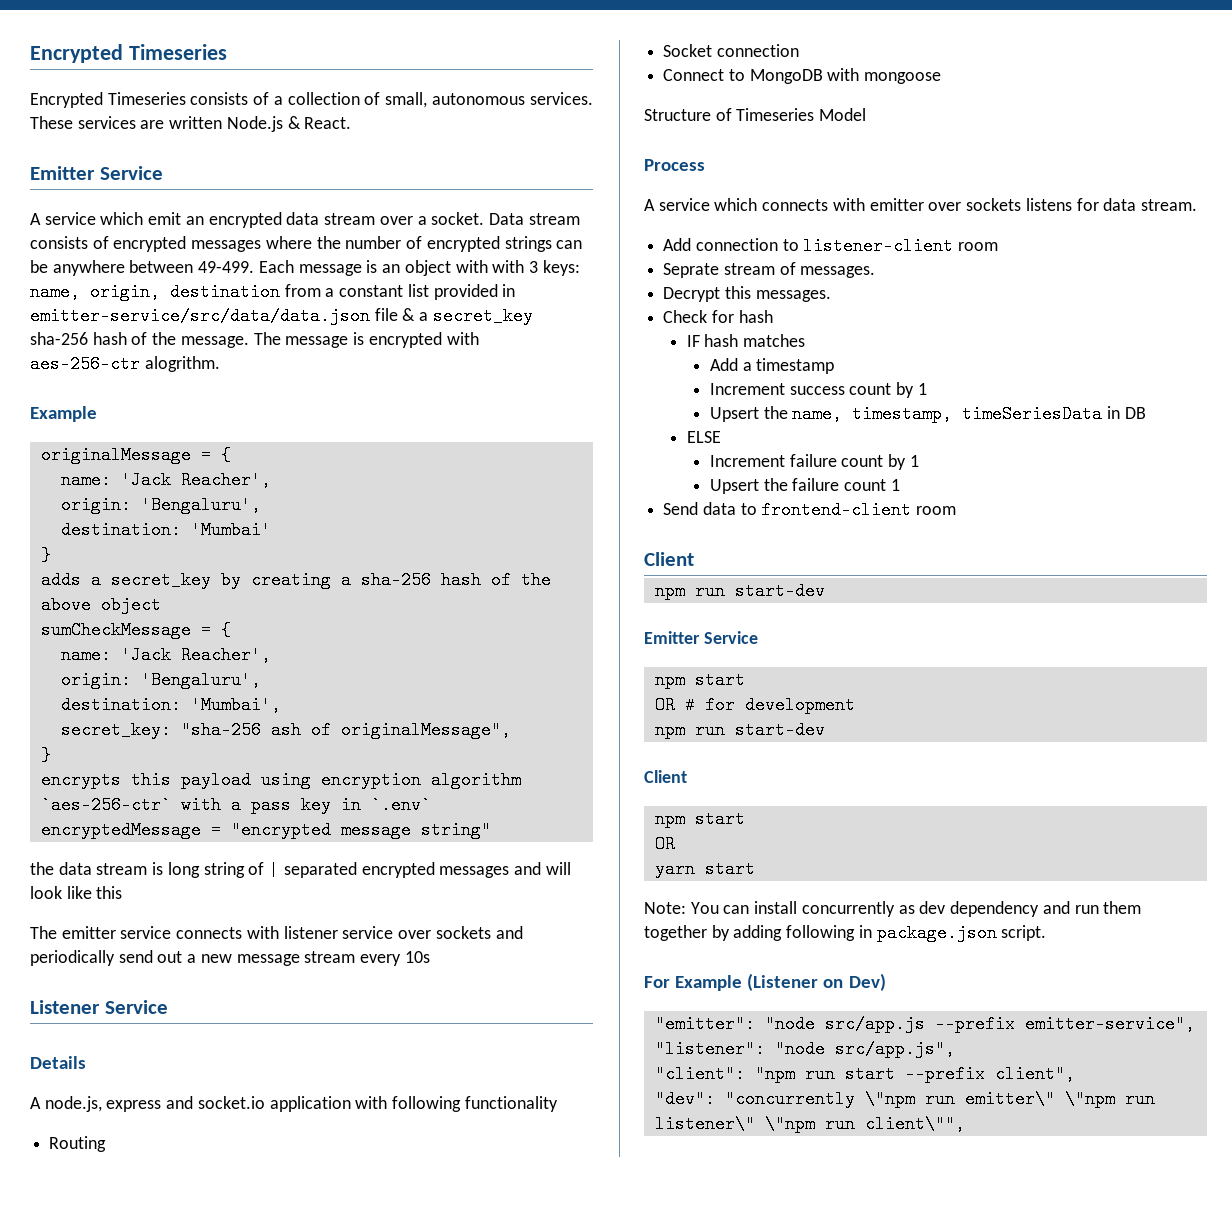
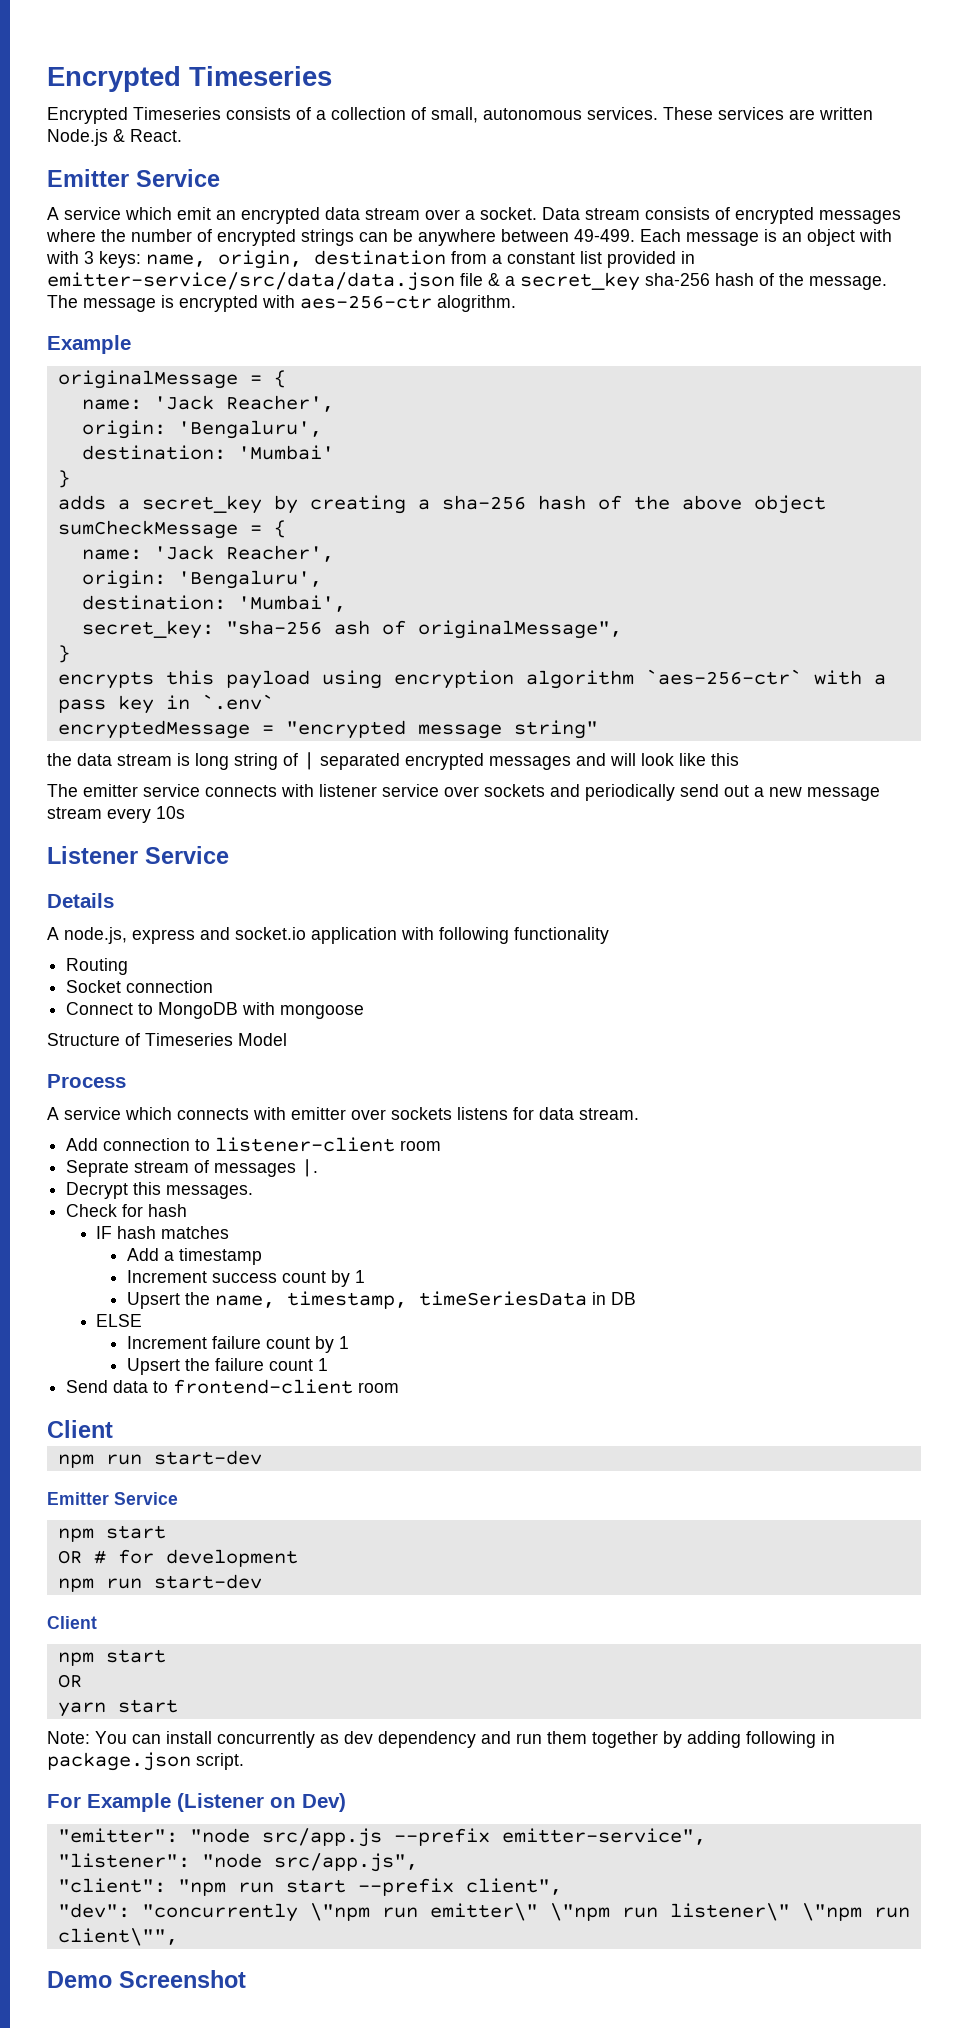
- Seprate stream of messages.
+ Seprate stream of messages |.
+ Demo Screenshot

